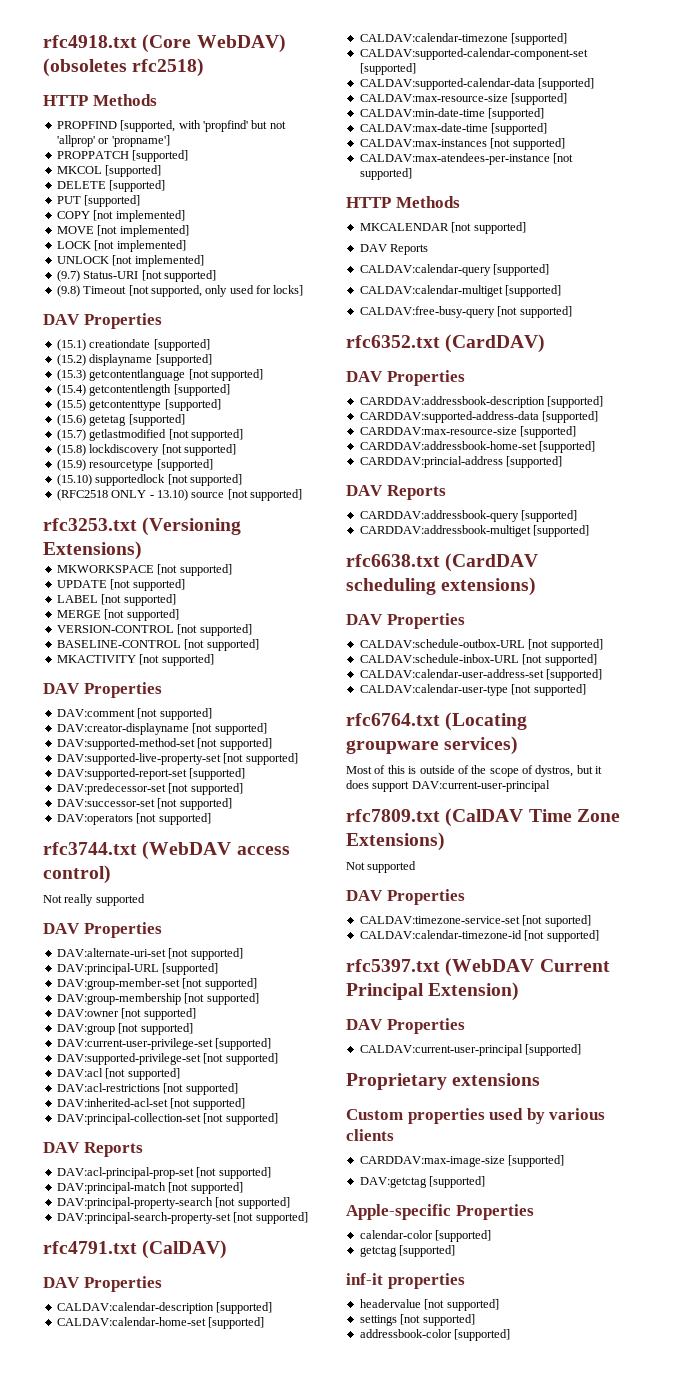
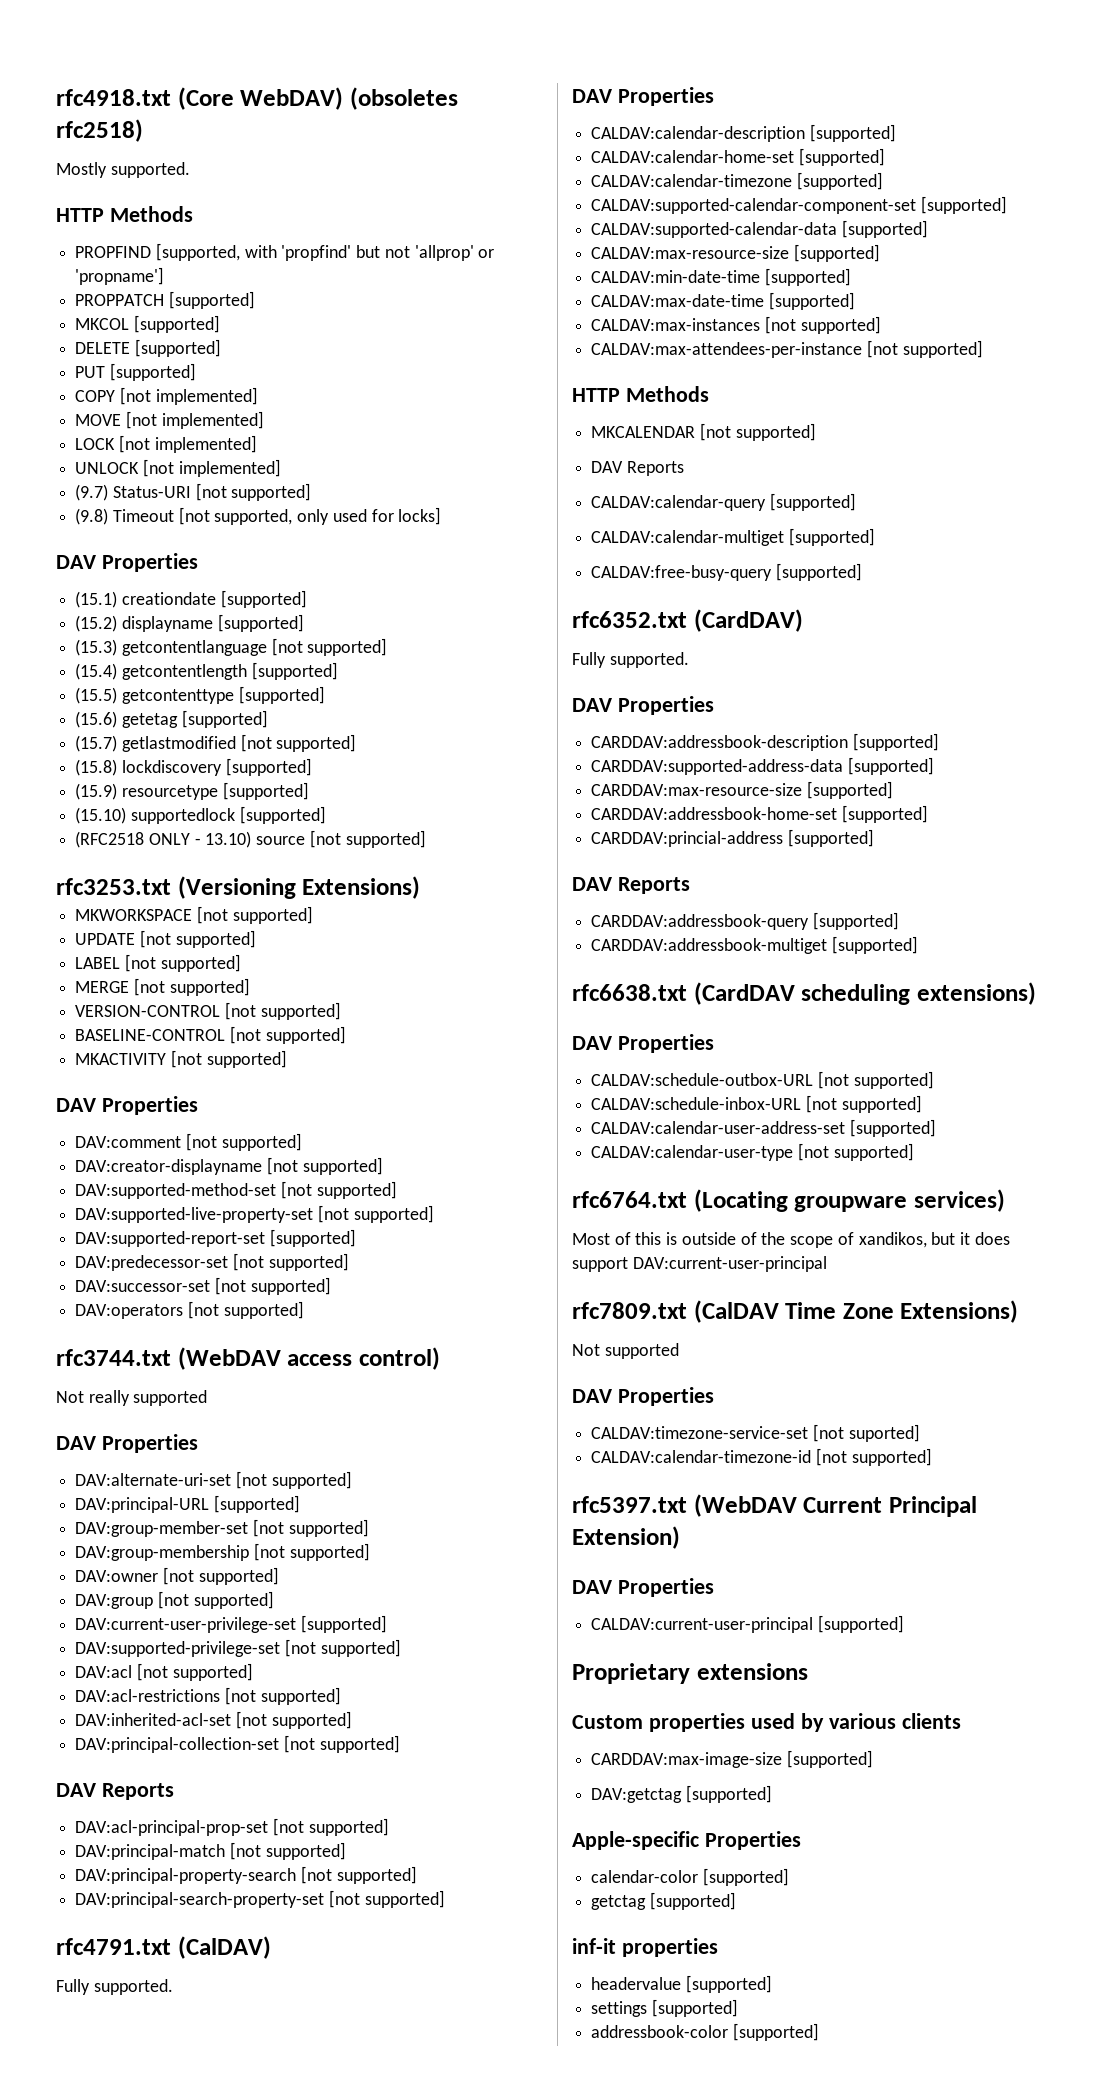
+ Mostly supported.
- (15.8) lockdiscovery [not supported]
+ (15.8) lockdiscovery [supported]
- (15.10) supportedlock [not supported]
+ (15.10) supportedlock [supported]
  rfc4791.txt (CalDAV)
+ Fully supported.
- CALDAV:max-atendees-per-instance [not supported]
+ CALDAV:max-attendees-per-instance [not supported]
- CALDAV:free-busy-query [not supported]
+ CALDAV:free-busy-query [supported]
  rfc6352.txt (CardDAV)
+ Fully supported.
- Most of this is outside of the scope of dystros, but it does support DAV:current-user-principal
+ Most of this is outside of the scope of xandikos, but it does support DAV:current-user-principal
- headervalue [not supported]
+ headervalue [supported]
- settings [not supported]
+ settings [supported]

